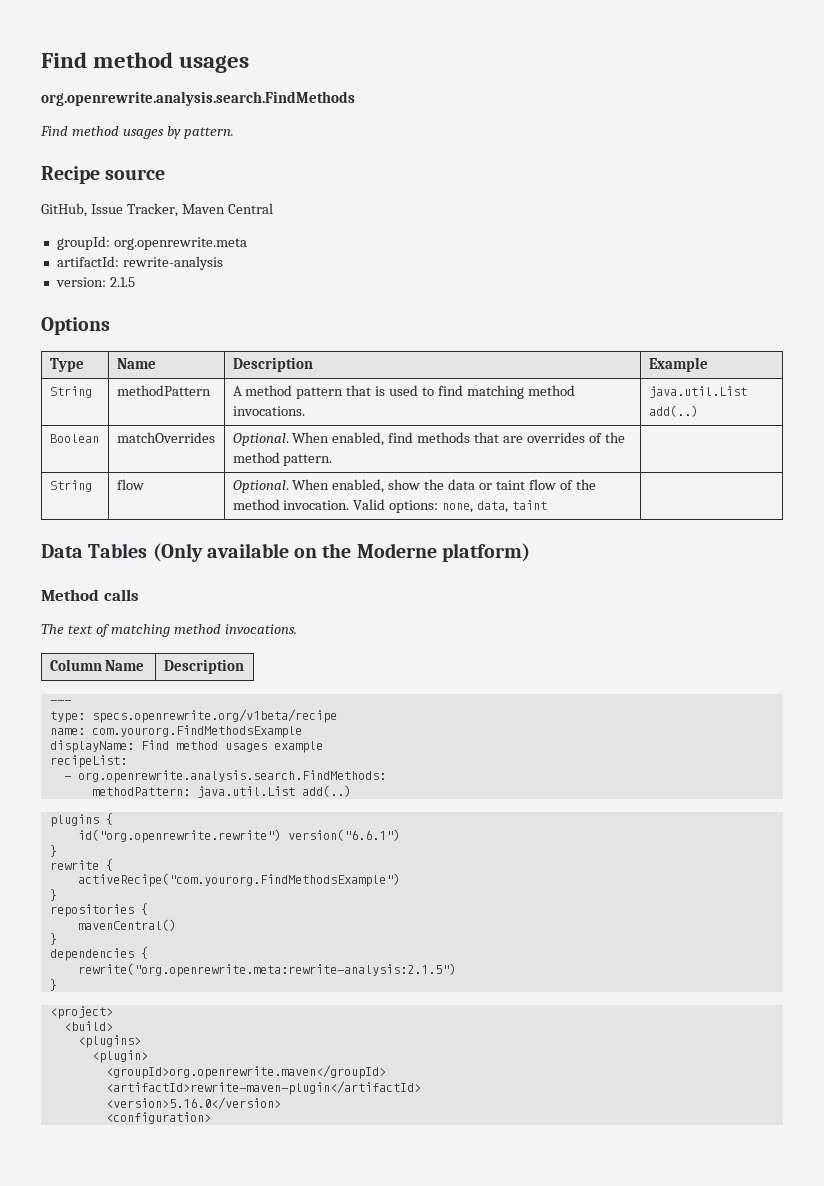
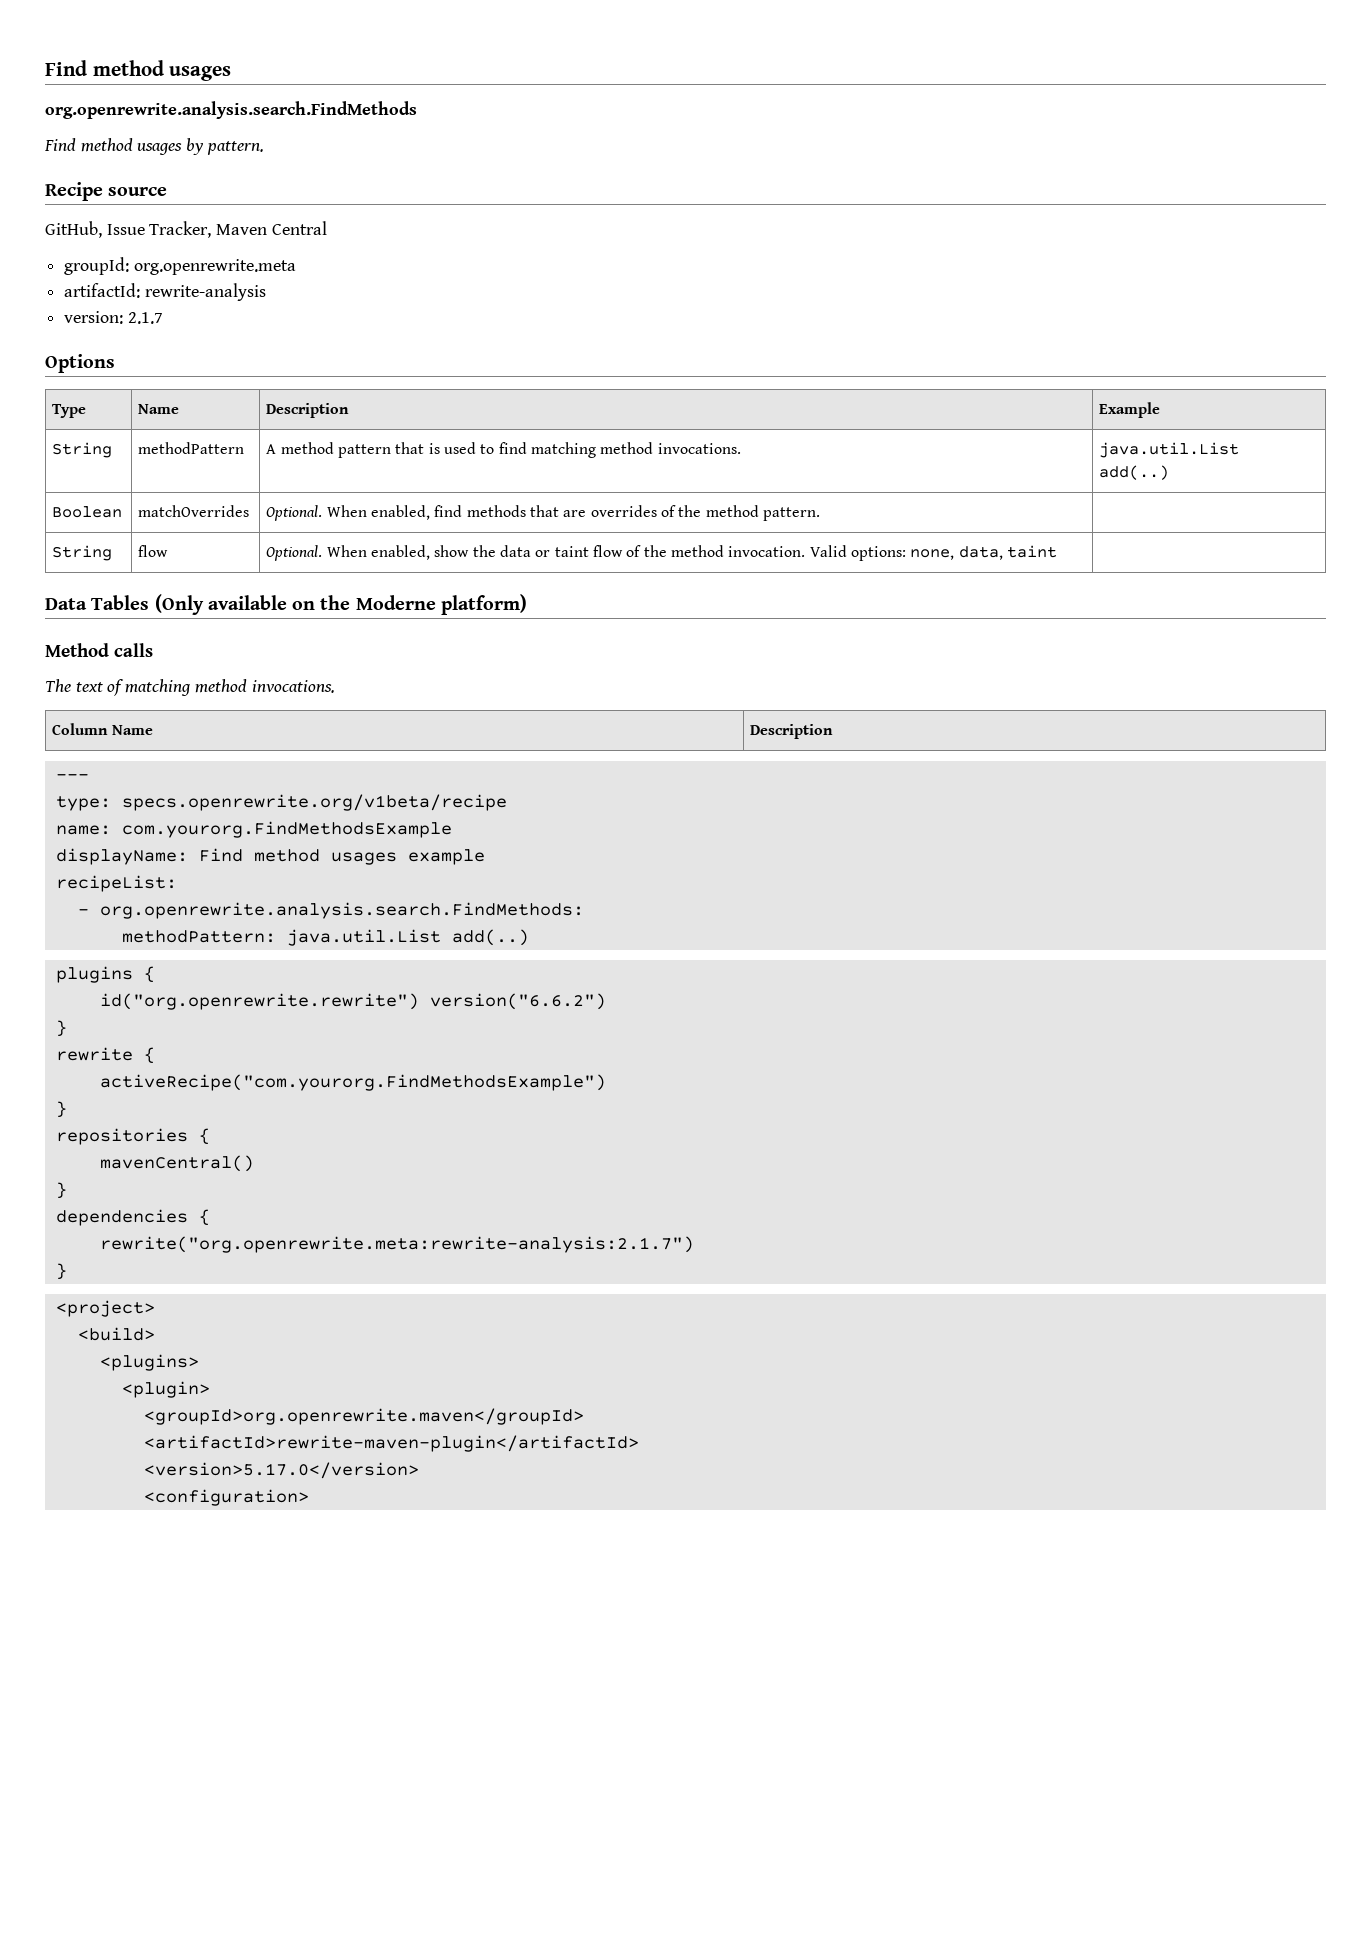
- version: 2.1.5
+ version: 2.1.7
- id("org.openrewrite.rewrite") version("6.6.1")
+ id("org.openrewrite.rewrite") version("6.6.2")
- rewrite("org.openrewrite.meta:rewrite-analysis:2.1.5")
+ rewrite("org.openrewrite.meta:rewrite-analysis:2.1.7")
- <version>5.16.0</version>
+ <version>5.17.0</version>

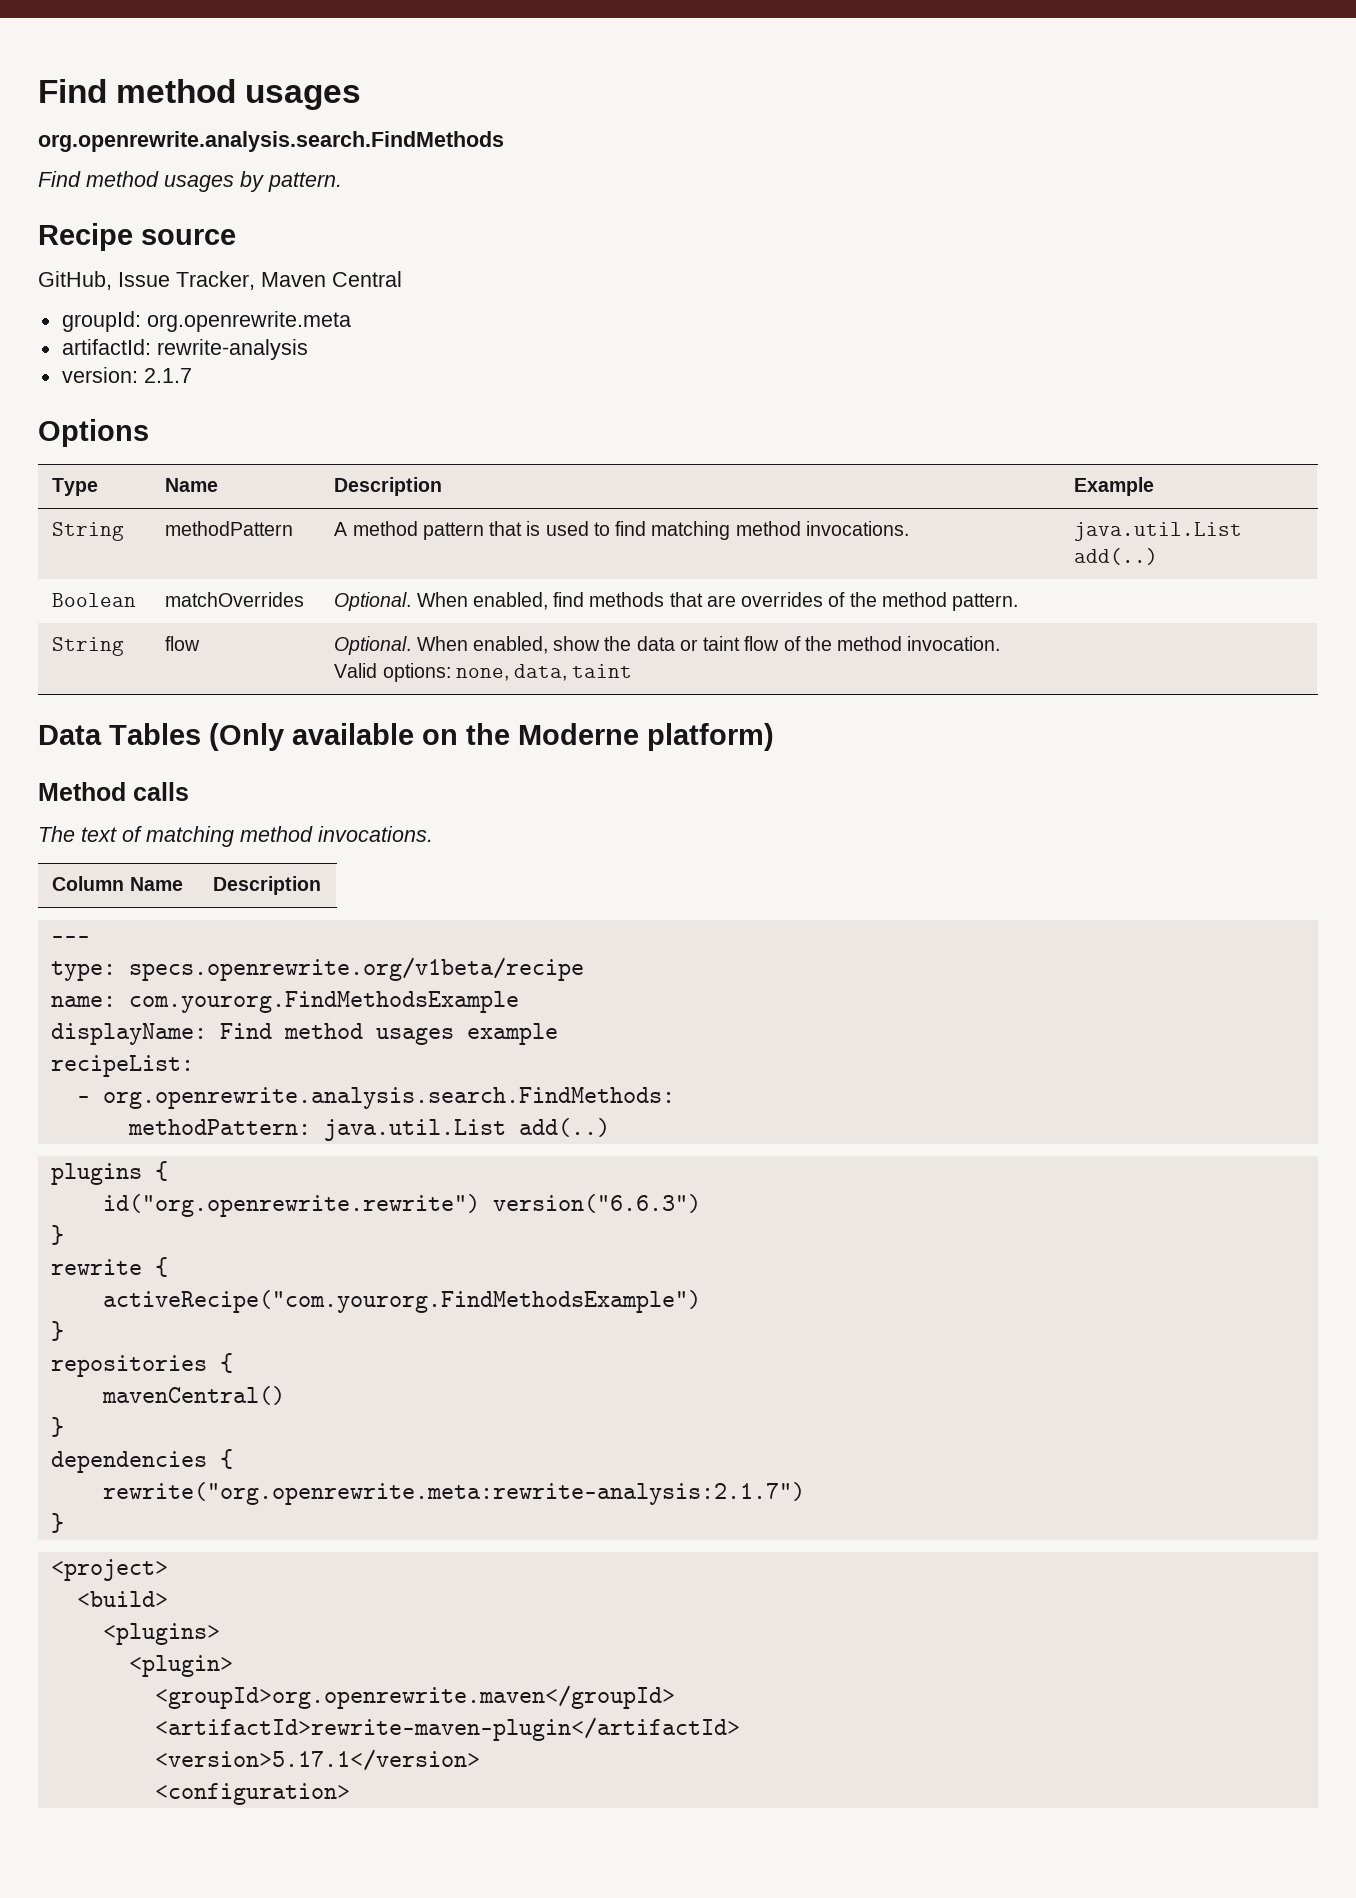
- id("org.openrewrite.rewrite") version("6.6.2")
+ id("org.openrewrite.rewrite") version("6.6.3")
- <version>5.17.0</version>
+ <version>5.17.1</version>

